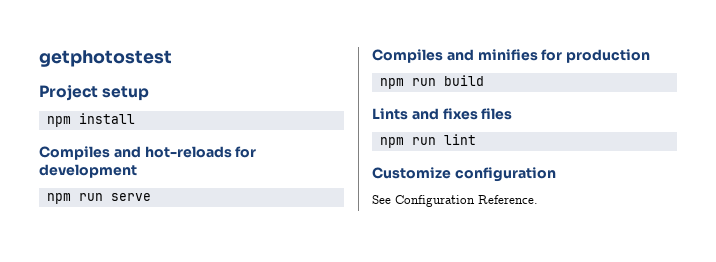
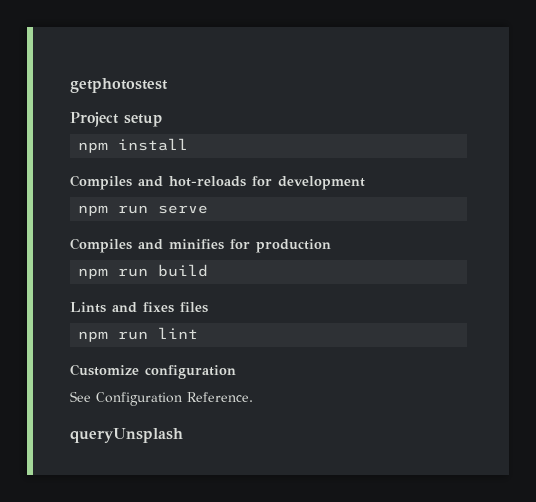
+ queryUnsplash

